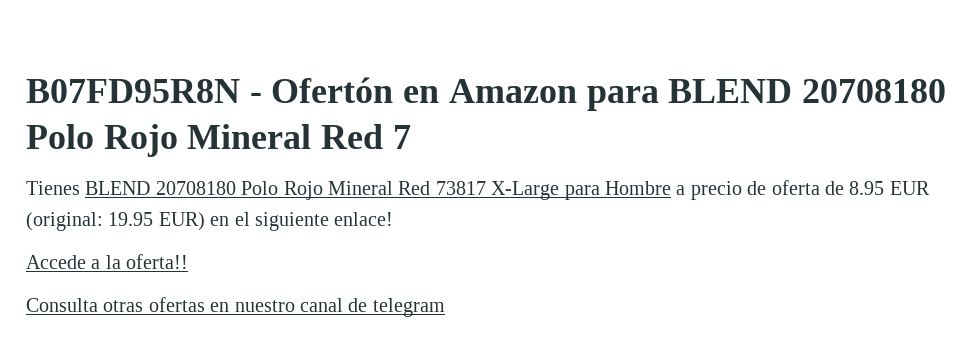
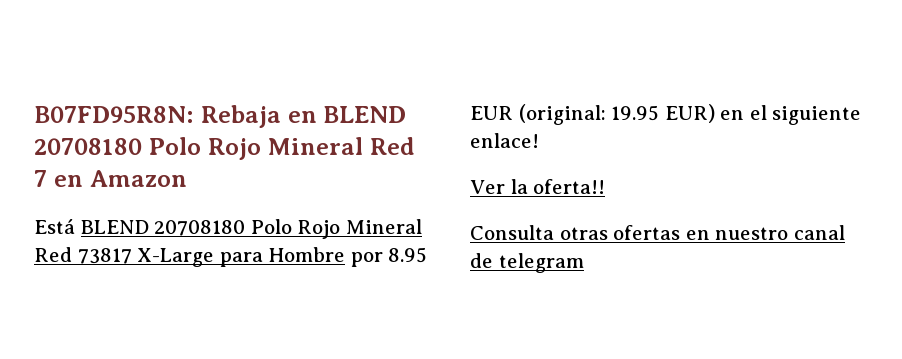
- B07FD95R8N - Ofertón en Amazon para BLEND 20708180 Polo Rojo Mineral Red 7
- Tienes BLEND 20708180 Polo Rojo Mineral Red 73817 X-Large para Hombre a precio de oferta de 8.95 EUR (original: 19.95 EUR) en el siguiente enlace!
+ B07FD95R8N: Rebaja en BLEND 20708180 Polo Rojo Mineral Red 7 en Amazon
+ Está BLEND 20708180 Polo Rojo Mineral Red 73817 X-Large para Hombre por 8.95 EUR (original: 19.95 EUR) en el siguiente enlace!
- Accede a la oferta!!
+ Ver la oferta!!

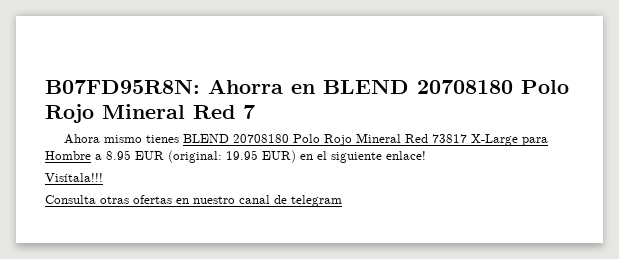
- B07FD95R8N: Rebaja en BLEND 20708180 Polo Rojo Mineral Red 7 en Amazon
- Está BLEND 20708180 Polo Rojo Mineral Red 73817 X-Large para Hombre por 8.95 EUR (original: 19.95 EUR) en el siguiente enlace!
+ B07FD95R8N: Ahorra en BLEND 20708180 Polo Rojo Mineral Red 7
+ Ahora mismo tienes BLEND 20708180 Polo Rojo Mineral Red 73817 X-Large para Hombre a 8.95 EUR (original: 19.95 EUR) en el siguiente enlace!
- Ver la oferta!!
+ Visítala!!!

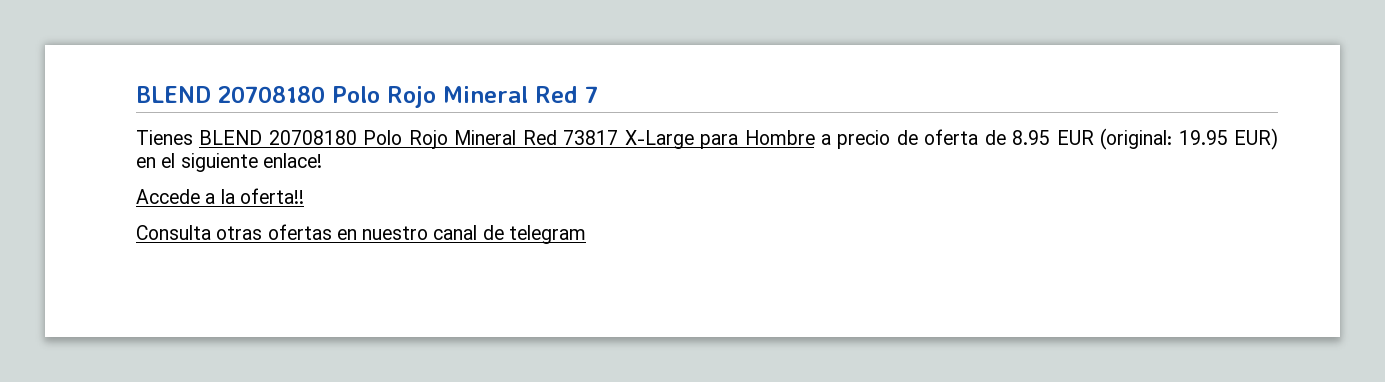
- B07FD95R8N: Ahorra en BLEND 20708180 Polo Rojo Mineral Red 7
+ BLEND 20708180 Polo Rojo Mineral Red 7
- Ahora mismo tienes BLEND 20708180 Polo Rojo Mineral Red 73817 X-Large para Hombre a 8.95 EUR (original: 19.95 EUR) en el siguiente enlace!
+ Tienes BLEND 20708180 Polo Rojo Mineral Red 73817 X-Large para Hombre a precio de oferta de 8.95 EUR (original: 19.95 EUR) en el siguiente enlace!
- Visítala!!!
+ Accede a la oferta!!

